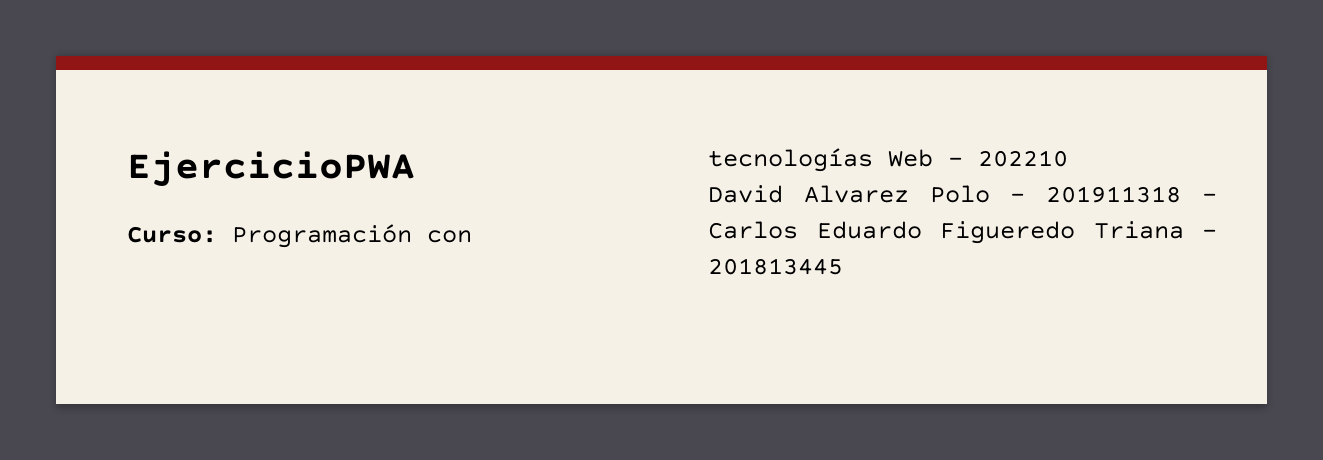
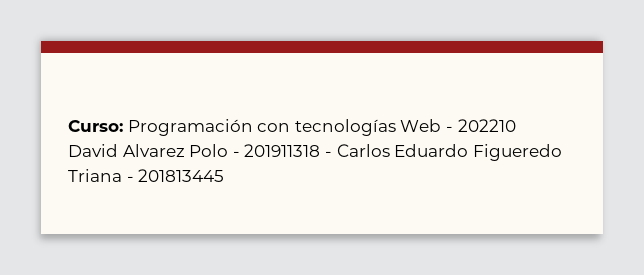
- EjercicioPWA

